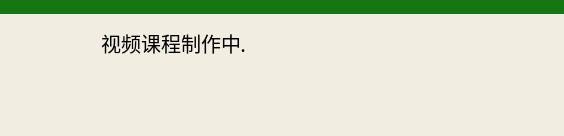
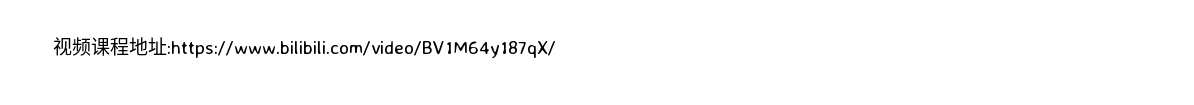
- 视频课程制作中.
+ 视频课程地址:https://www.bilibili.com/video/BV1M64y187qX/

